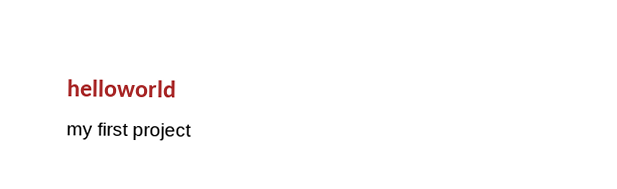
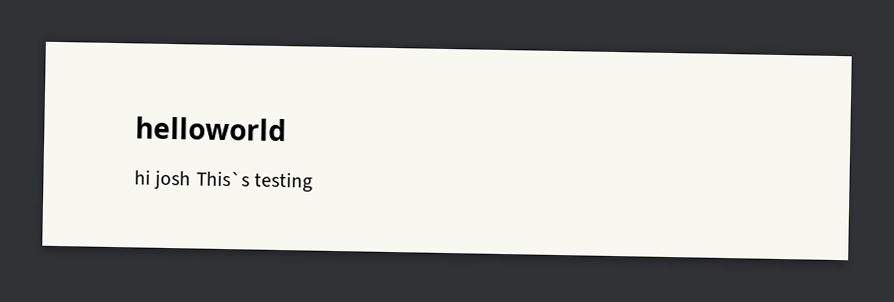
- my first project
+ hi josh This`s testing

